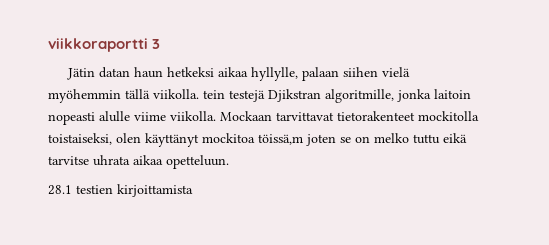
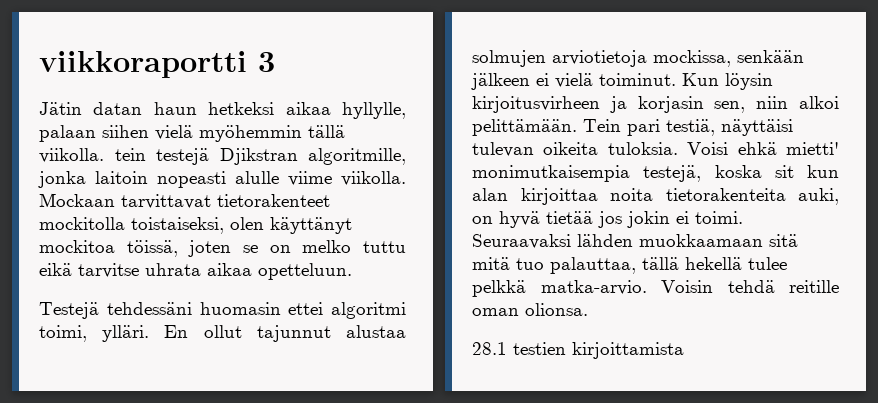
- Mockaan tarvittavat tietorakenteet mockitolla toistaiseksi, olen käyttänyt mockitoa töissä,m joten se on melko tuttu eikä tarvitse uhrata aikaa opetteluun.
+ Mockaan tarvittavat tietorakenteet mockitolla toistaiseksi, olen käyttänyt mockitoa töissä, joten se on melko tuttu eikä tarvitse uhrata aikaa opetteluun.
+ Testejä tehdessäni huomasin ettei algoritmi toimi, ylläri. En ollut tajunnut alustaa solmujen arviotietoja mockissa, senkään jälkeen ei vielä toiminut. Kun löysin kirjoitusvirheen ja korjasin sen, niin alkoi pelittämään. Tein pari testiä, näyttäisi tulevan oikeita tuloksia. Voisi ehkä mietti' monimutkaisempia testejä, koska sit kun alan kirjoittaa noita tietorakenteita auki, on hyvä tietää jos jokin ei toimi. Seuraavaksi lähden muokkaamaan sitä mitä tuo palauttaa, tällä hekellä tulee pelkkä matka-arvio. Voisin tehdä reitille oman olionsa.

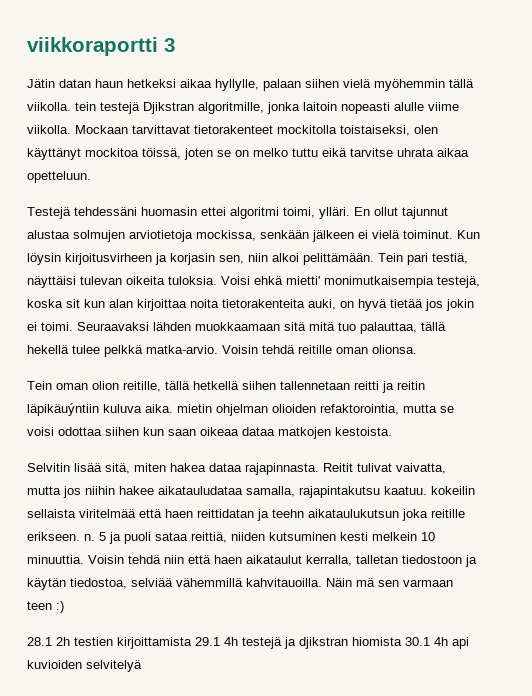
+ Tein oman olion reitille, tällä hetkellä siihen tallennetaan reitti ja reitin läpikäuýntiin kuluva aika. mietin ohjelman olioiden refaktorointia, mutta se voisi odottaa siihen kun saan oikeaa dataa matkojen kestoista.
+ Selvitin lisää sitä, miten hakea dataa rajapinnasta. Reitit tulivat vaivatta, mutta jos niihin hakee aikatauludataa samalla, rajapintakutsu kaatuu. kokeilin sellaista viritelmää että haen reittidatan ja teehn aikataulukutsun joka reitille erikseen. n. 5 ja puoli sataa reittiä, niiden kutsuminen kesti melkein 10 minuuttia. Voisin tehdä niin että haen aikataulut kerralla, talletan tiedostoon ja käytän tiedostoa, selviää vähemmillä kahvitauoilla. Näin mä sen varmaan teen :)
- 28.1 testien kirjoittamista
+ 28.1 2h testien kirjoittamista 29.1 4h testejä ja djikstran hiomista 30.1 4h api kuvioiden selvitelyä

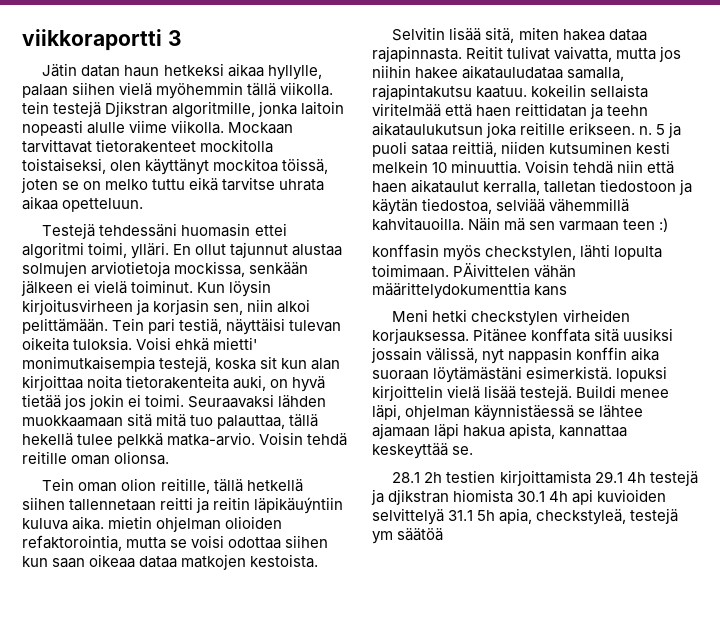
+ konffasin myös checkstylen, lähti lopulta toimimaan. PÄivittelen vähän määrittelydokumenttia kans
+ Meni hetki checkstylen virheiden korjauksessa. Pitänee konffata sitä uusiksi jossain välissä, nyt nappasin konffin aika suoraan löytämästäni esimerkistä. lopuksi kirjoittelin vielä lisää testejä. Buildi menee läpi, ohjelman käynnistäessä se lähtee ajamaan läpi hakua apista, kannattaa keskeyttää se.
- 28.1 2h testien kirjoittamista 29.1 4h testejä ja djikstran hiomista 30.1 4h api kuvioiden selvitelyä
+ 28.1 2h testien kirjoittamista 29.1 4h testejä ja djikstran hiomista 30.1 4h api kuvioiden selvittelyä 31.1 5h apia, checkstyleä, testejä ym säätöä

